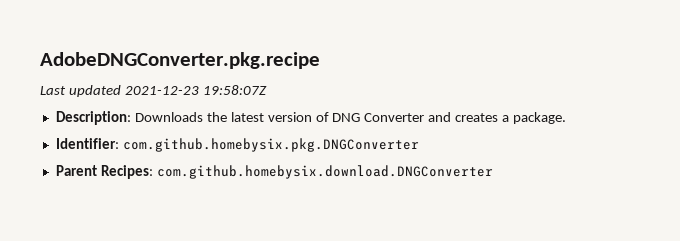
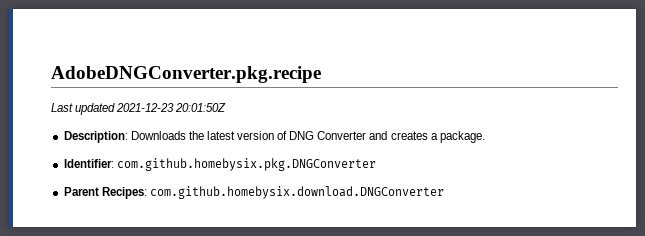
- Last updated 2021-12-23 19:58:07Z
+ Last updated 2021-12-23 20:01:50Z

